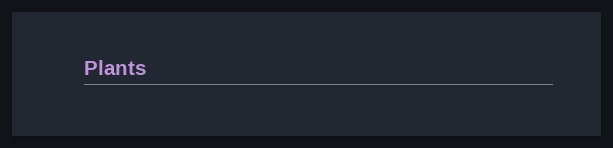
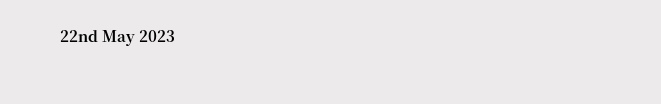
- Plants
+ 22nd May 2023

